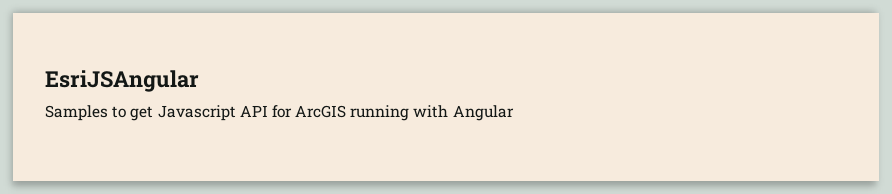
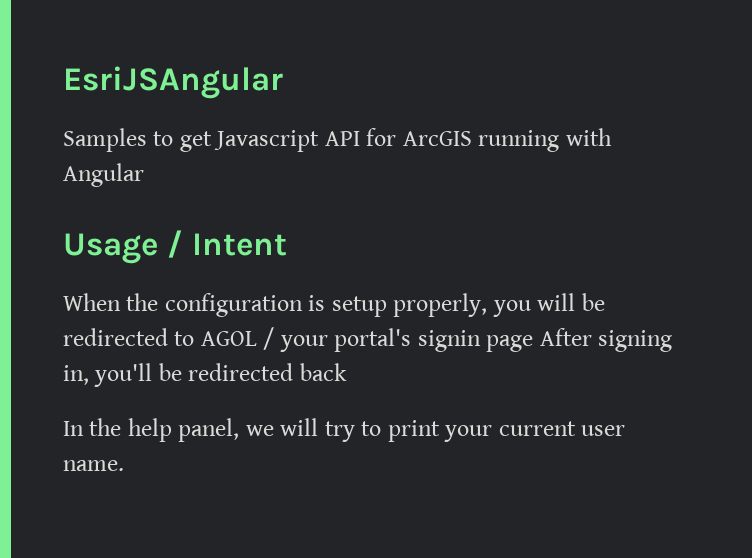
+ Usage / Intent
+ When the configuration is setup properly, you will be redirected to AGOL / your portal's signin page After signing in, you'll be redirected back
+ In the help panel, we will try to print your current user name.

